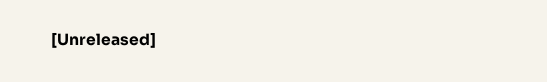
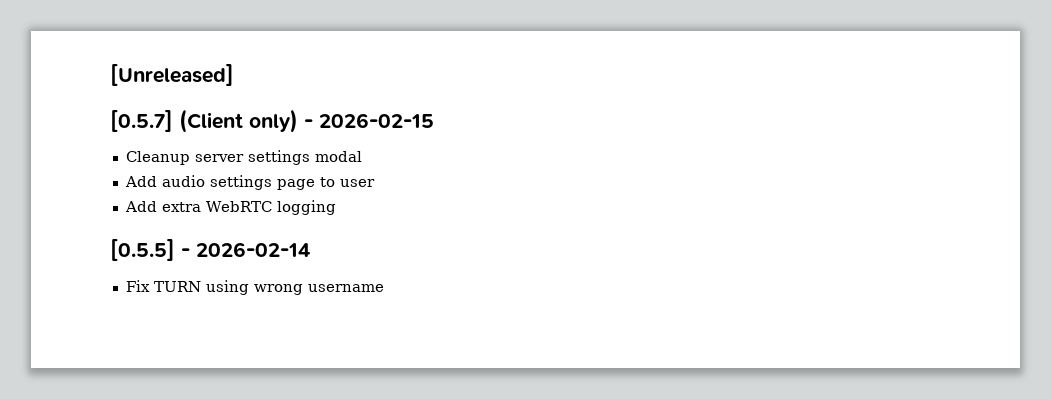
+ [0.5.7] (Client only) - 2026-02-15
+ Cleanup server settings modal
+ Add audio settings page to user
+ Add extra WebRTC logging
+ [0.5.5] - 2026-02-14
+ Fix TURN using wrong username

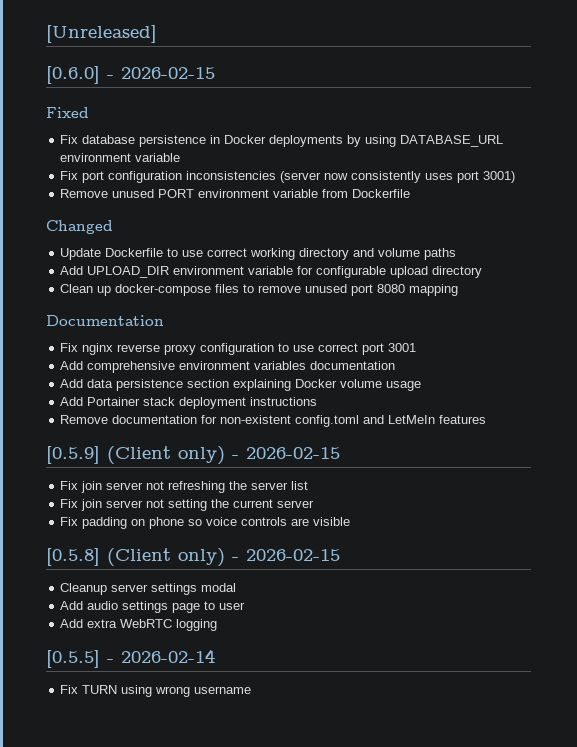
- [0.5.7] (Client only) - 2026-02-15
+ [0.6.0] - 2026-02-15
+ Fixed
+ Fix database persistence in Docker deployments by using DATABASE_URL environment variable
+ Fix port configuration inconsistencies (server now consistently uses port 3001)
+ Remove unused PORT environment variable from Dockerfile
+ Changed
+ Update Dockerfile to use correct working directory and volume paths
+ Add UPLOAD_DIR environment variable for configurable upload directory
+ Clean up docker-compose files to remove unused port 8080 mapping
+ Documentation
+ Fix nginx reverse proxy configuration to use correct port 3001
+ Add comprehensive environment variables documentation
+ Add data persistence section explaining Docker volume usage
+ Add Portainer stack deployment instructions
+ Remove documentation for non-existent config.toml and LetMeIn features
+ [0.5.9] (Client only) - 2026-02-15
+ Fix join server not refreshing the server list
+ Fix join server not setting the current server
+ Fix padding on phone so voice controls are visible
+ [0.5.8] (Client only) - 2026-02-15

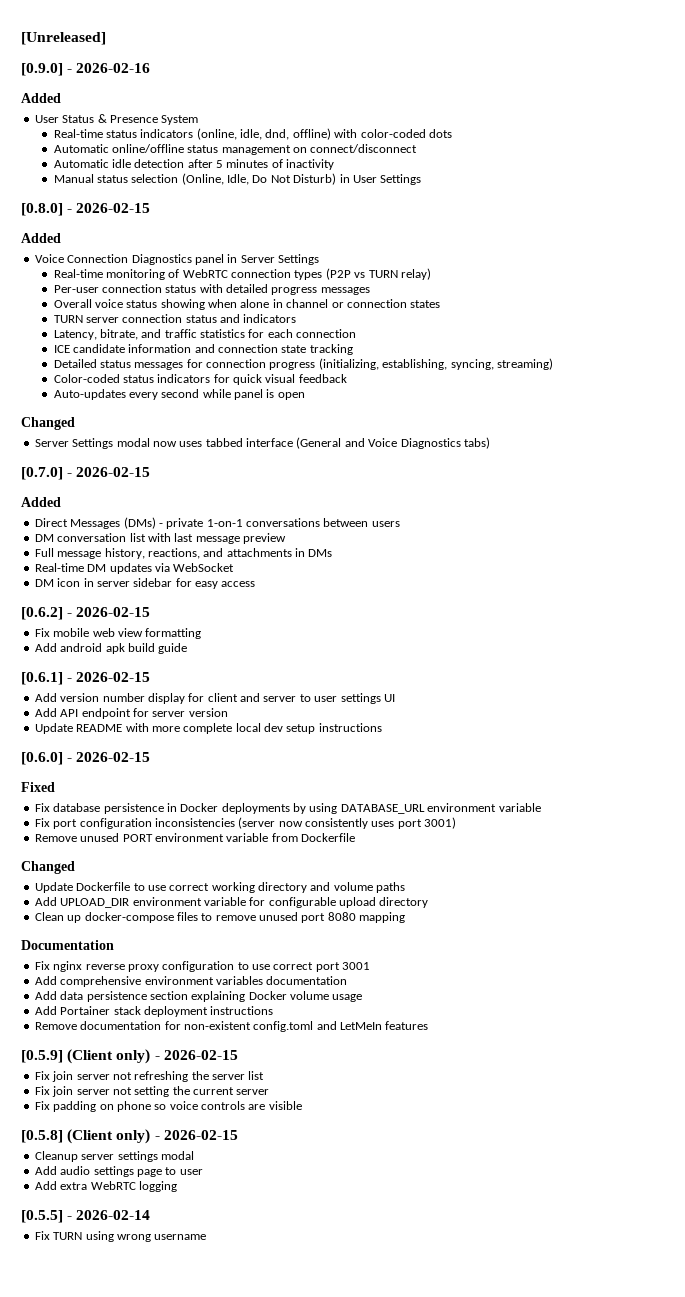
+ [0.9.0] - 2026-02-16
+ Added
+ User Status & Presence System
+ Real-time status indicators (online, idle, dnd, offline) with color-coded dots
+ Automatic online/offline status management on connect/disconnect
+ Automatic idle detection after 5 minutes of inactivity
+ Manual status selection (Online, Idle, Do Not Disturb) in User Settings
+ [0.8.0] - 2026-02-15
+ Added
+ Voice Connection Diagnostics panel in Server Settings
+ Real-time monitoring of WebRTC connection types (P2P vs TURN relay)
+ Per-user connection status with detailed progress messages
+ Overall voice status showing when alone in channel or connection states
+ TURN server connection status and indicators
+ Latency, bitrate, and traffic statistics for each connection
+ ICE candidate information and connection state tracking
+ Detailed status messages for connection progress (initializing, establishing, syncing, streaming)
+ Color-coded status indicators for quick visual feedback
+ Auto-updates every second while panel is open
+ Changed
+ Server Settings modal now uses tabbed interface (General and Voice Diagnostics tabs)
+ [0.7.0] - 2026-02-15
+ Added
+ Direct Messages (DMs) - private 1-on-1 conversations between users
+ DM conversation list with last message preview
+ Full message history, reactions, and attachments in DMs
+ Real-time DM updates via WebSocket
+ DM icon in server sidebar for easy access
+ [0.6.2] - 2026-02-15
+ Fix mobile web view formatting
+ Add android apk build guide
+ [0.6.1] - 2026-02-15
+ Add version number display for client and server to user settings UI
+ Add API endpoint for server version
+ Update README with more complete local dev setup instructions

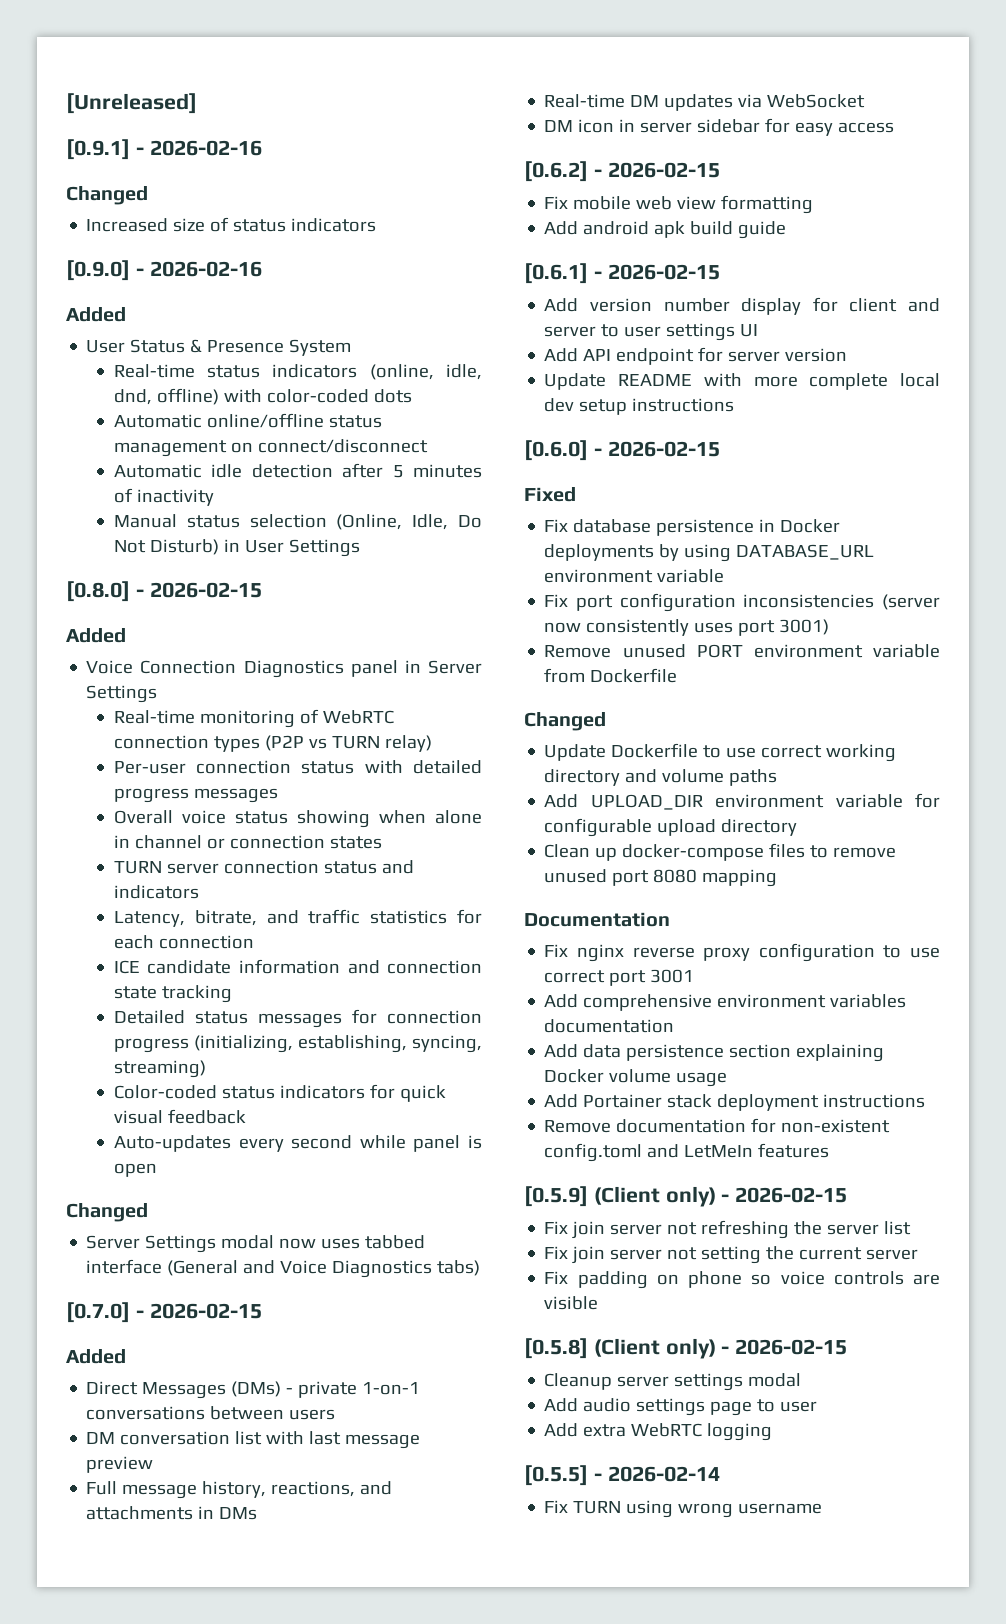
+ [0.9.1] - 2026-02-16
+ Changed
+ Increased size of status indicators

